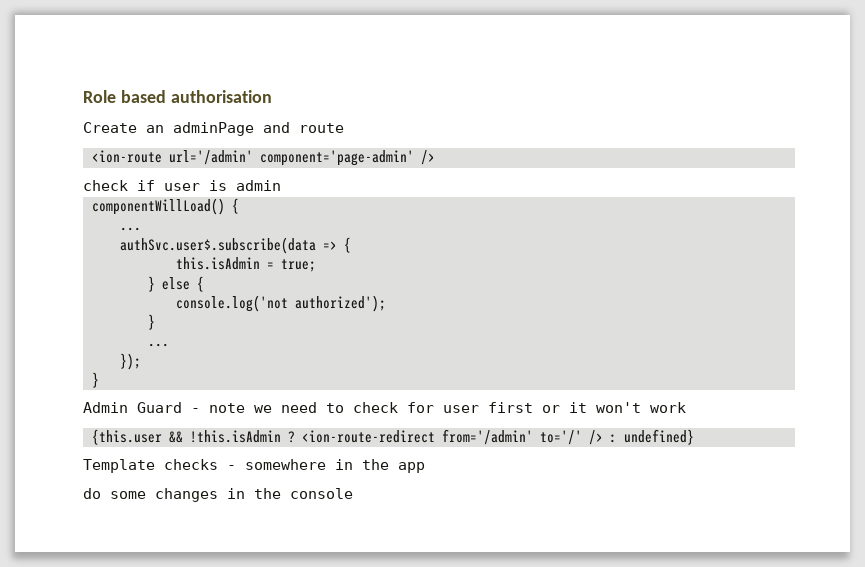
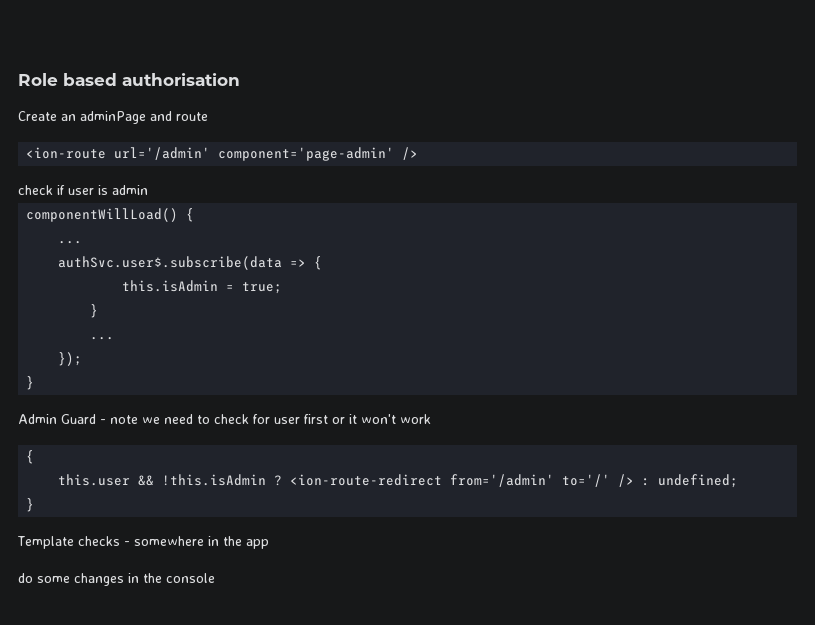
- } else {
- console.log('not authorized');
  Admin Guard - note we need to check for user first or it won't work
- {this.user && !this.isAdmin ?
+ {
+ this.user && !this.isAdmin ?
- <ion-route-redirect from='/admin' to='/' /> : undefined}
+ <ion-route-redirect from='/admin' to='/' /> : undefined;
+ }

